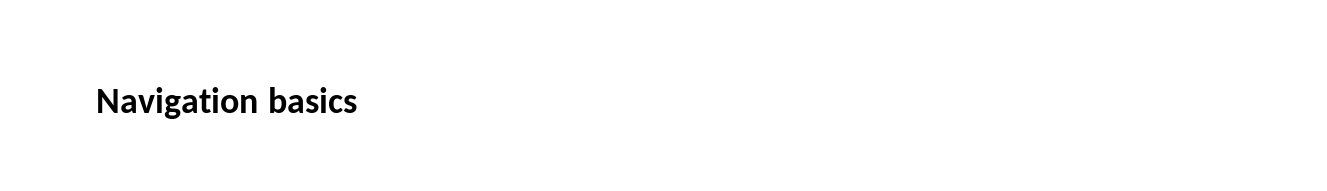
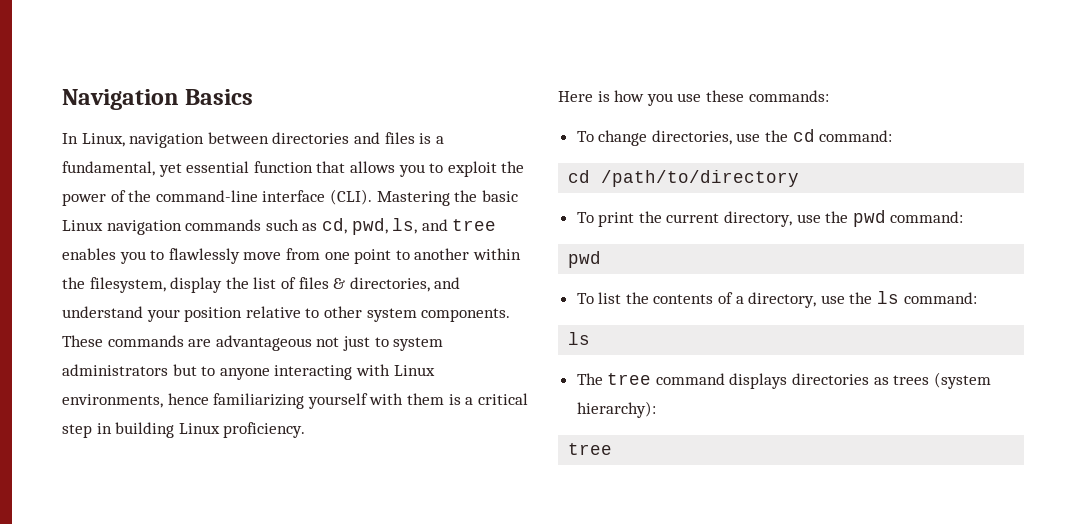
- Navigation basics
+ Navigation Basics
+ In Linux, navigation between directories and files is a fundamental, yet essential function that allows you to exploit the power of the command-line interface (CLI). Mastering the basic Linux navigation commands such as cd, pwd, ls, and tree enables you to flawlessly move from one point to another within the filesystem, display the list of files & directories, and understand your position relative to other system components. These commands are advantageous not just to system administrators but to anyone interacting with Linux environments, hence familiarizing yourself with them is a critical step in building Linux proficiency.
+ Here is how you use these commands:
+ To change directories, use the cd command:
+ cd /path/to/directory
+ To print the current directory, use the pwd command:
+ pwd
+ To list the contents of a directory, use the ls command:
+ ls
+ The tree command displays directories as trees (system hierarchy):
+ tree

